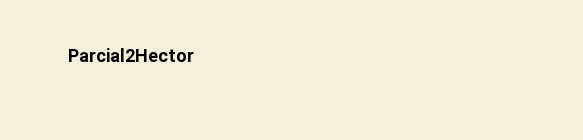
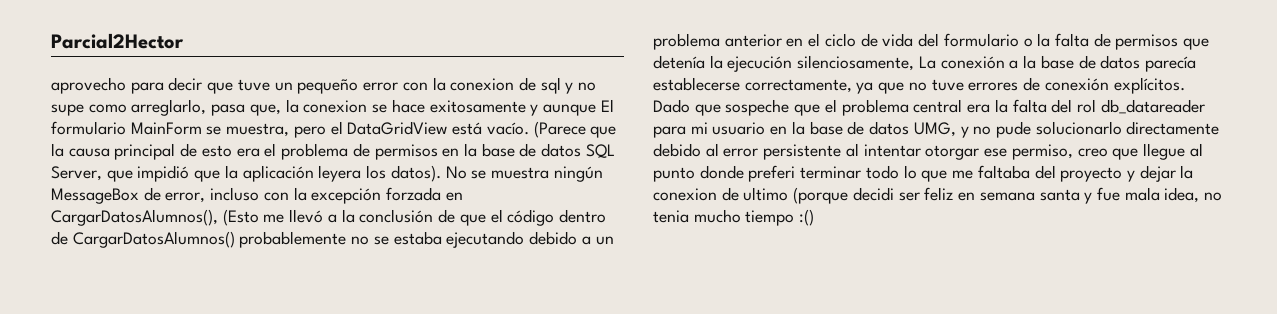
+ aprovecho para decir que tuve un pequeño error con la conexion de sql y no supe como arreglarlo, pasa que, la conexion se hace exitosamente y aunque El formulario MainForm se muestra, pero el DataGridView está vacío. (Parece que la causa principal de esto era el problema de permisos en la base de datos SQL Server, que impidió que la aplicación leyera los datos). No se muestra ningún MessageBox de error, incluso con la excepción forzada en CargarDatosAlumnos(), (Esto me llevó a la conclusión de que el código dentro de CargarDatosAlumnos() probablemente no se estaba ejecutando debido a un problema anterior en el ciclo de vida del formulario o la falta de permisos que detenía la ejecución silenciosamente, La conexión a la base de datos parecía establecerse correctamente, ya que no tuve errores de conexión explícitos. Dado que sospeche que el problema central era la falta del rol db_datareader para mi usuario en la base de datos UMG, y no pude solucionarlo directamente debido al error persistente al intentar otorgar ese permiso, creo que llegue al punto donde preferi terminar todo lo que me faltaba del proyecto y dejar la conexion de ultimo (porque decidi ser feliz en semana santa y fue mala idea, no tenia mucho tiempo :()

